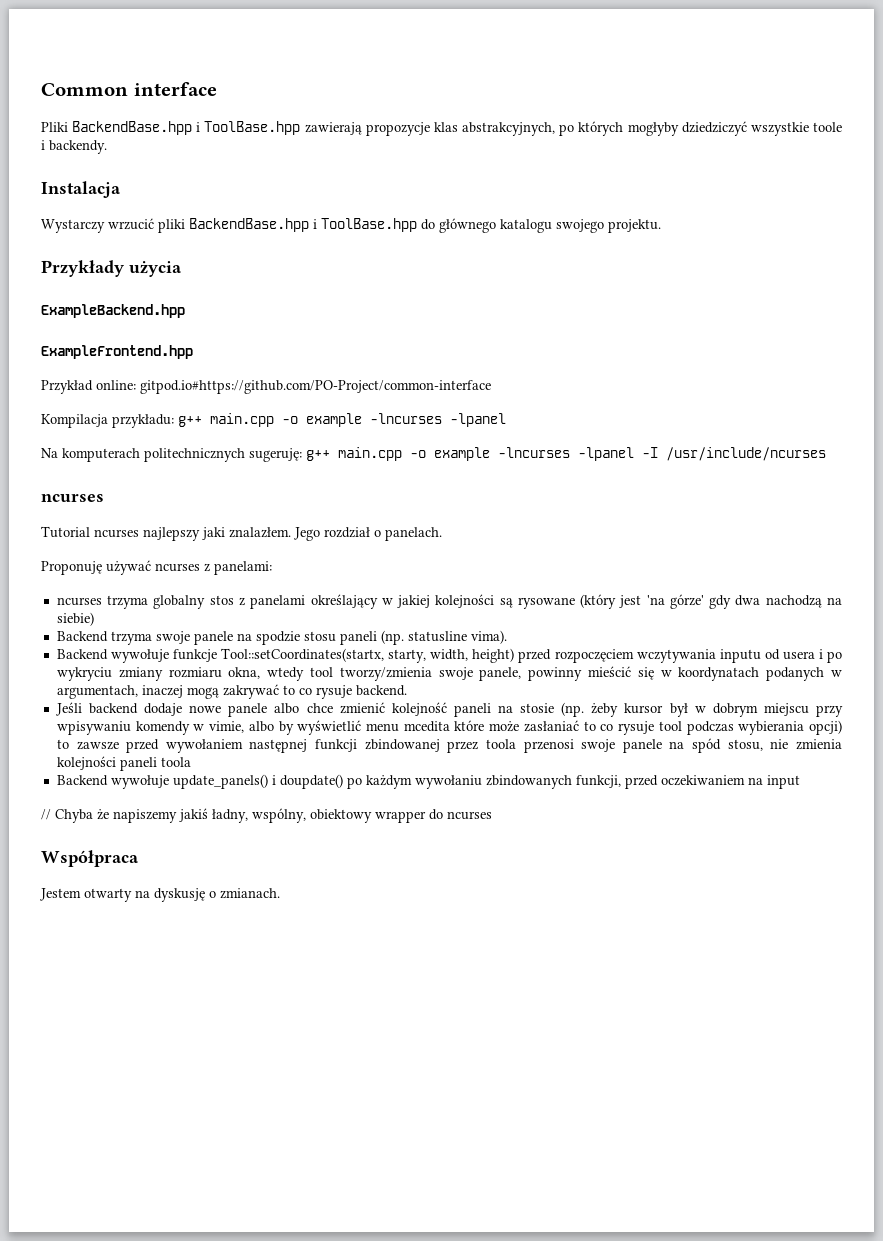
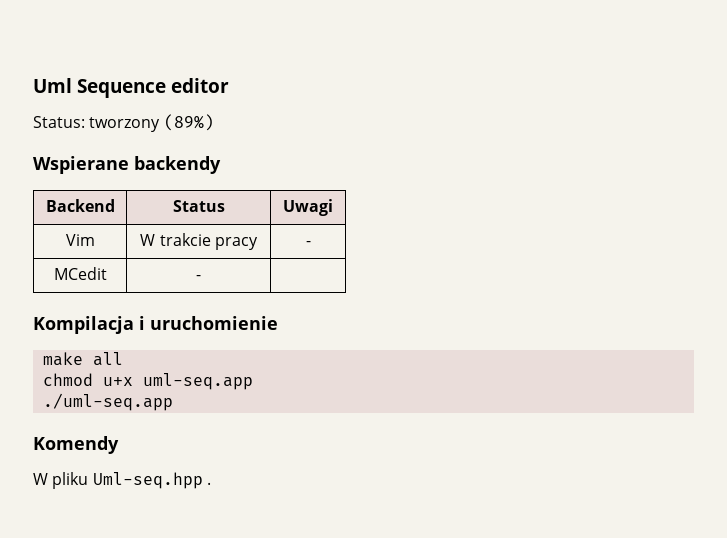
- Common interface
- Pliki BackendBase.hpp i ToolBase.hpp zawierają propozycje klas abstrakcyjnych, po których mogłyby dziedziczyć wszystkie toole i backendy.
- Instalacja
- Wystarczy wrzucić pliki BackendBase.hpp i ToolBase.hpp do głównego katalogu swojego projektu.
- Przykłady użycia
- ExampleBackend.hpp
- ExampleFrontend.hpp
- Przykład online: gitpod.io#https://github.com/PO-Project/common-interface
- Kompilacja przykładu: g++ main.cpp -o example -lncurses -lpanel
- Na komputerach politechnicznych sugeruję: g++ main.cpp -o example -lncurses -lpanel -I /usr/include/ncurses
- ncurses
- Tutorial ncurses najlepszy jaki znalazłem. Jego rozdział o panelach.
- Proponuję używać ncurses z panelami:
- ncurses trzyma globalny stos z panelami określający w jakiej kolejności są rysowane (który jest 'na górze' gdy dwa nachodzą na siebie)
- Backend trzyma swoje panele na spodzie stosu paneli (np. statusline vima).
- Backend wywołuje funkcje Tool::setCoordinates(startx, starty, width, height) przed rozpoczęciem wczytywania inputu od usera i po wykryciu zmiany rozmiaru okna, wtedy tool tworzy/zmienia swoje panele, powinny mieścić się w koordynatach podanych w argumentach, inaczej mogą zakrywać to co rysuje backend.
- Jeśli backend dodaje nowe panele albo chce zmienić kolejność paneli na stosie (np. żeby kursor był w dobrym miejscu przy wpisywaniu komendy w vimie, albo by wyświetlić menu mcedita które może zasłaniać to co rysuje tool podczas wybierania opcji) to zawsze przed wywołaniem następnej funkcji zbindowanej przez toola przenosi swoje panele na spód stosu, nie zmienia kolejności paneli toola
- Backend wywołuje update_panels() i doupdate() po każdym wywołaniu zbindowanych funkcji, przed oczekiwaniem na input
- // Chyba że napiszemy jakiś ładny, wspólny, obiektowy wrapper do ncurses
- Współpraca
- Jestem otwarty na dyskusję o zmianach.
+ Uml Sequence editor
+ Status: tworzony (89%)
+ Wspierane backendy
+ Backend | Status | Uwagi
+ Vim | W trakcie pracy | -
+ MCedit | - |
+ Kompilacja i uruchomienie
+ make all
+ chmod u+x uml-seq.app
+ ./uml-seq.app
+ Komendy
+ W pliku Uml-seq.hpp .

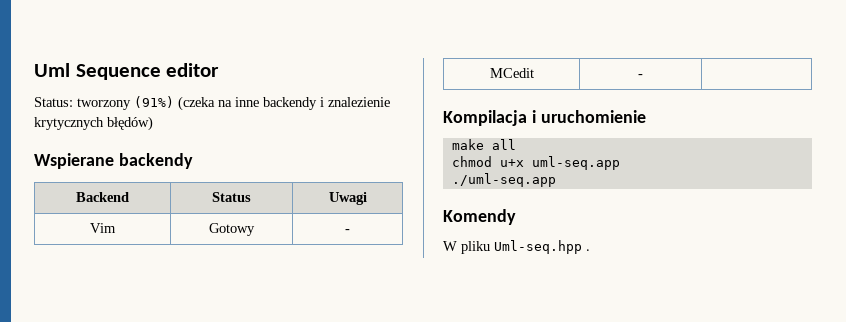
- Status: tworzony (89%)
+ Status: tworzony (91%) (czeka na inne backendy i znalezienie krytycznych błędów)
- Vim | W trakcie pracy | -
+ Vim | Gotowy | -

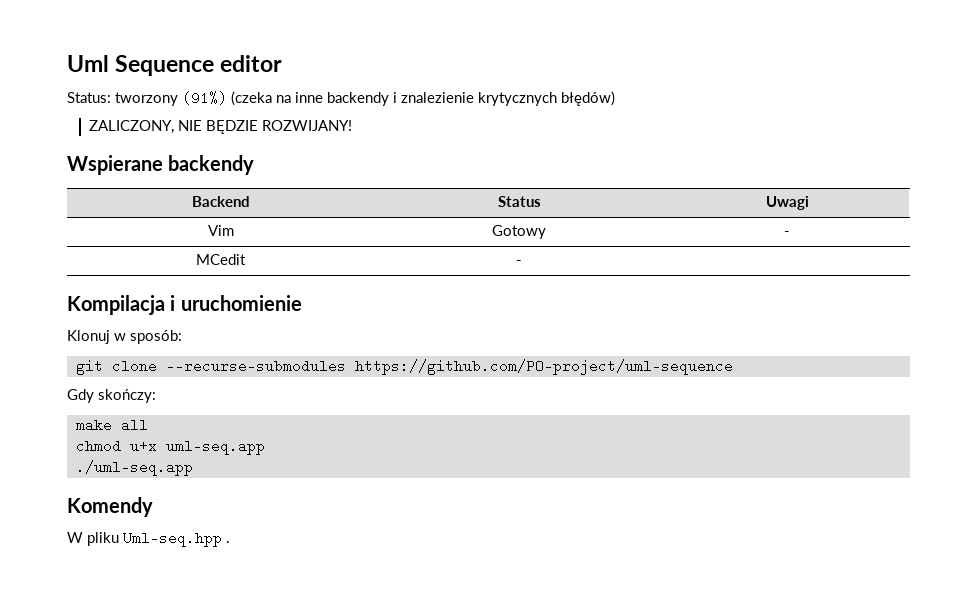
+ ZALICZONY, NIE BĘDZIE ROZWIJANY!
+ Klonuj w sposób:
+ git clone --recurse-submodules https://github.com/PO-project/uml-sequence
+ Gdy skończy:

